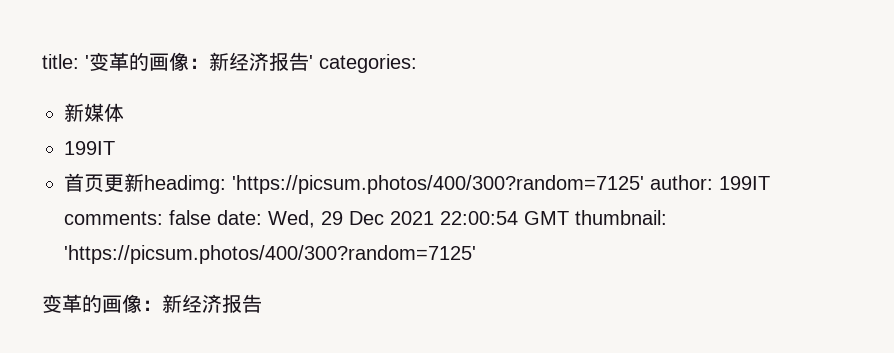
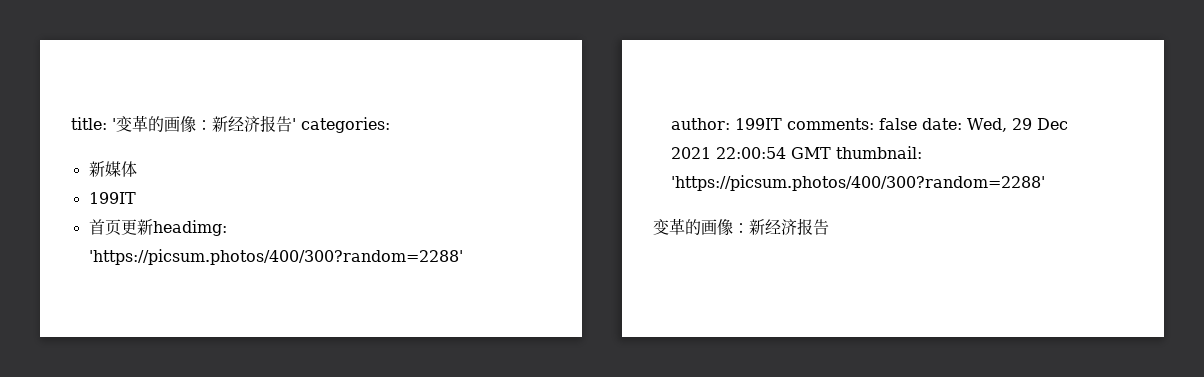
- 首页更新headimg: 'https://picsum.photos/400/300?random=7125' author: 199IT comments: false date: Wed, 29 Dec 2021 22:00:54 GMT thumbnail: 'https://picsum.photos/400/300?random=7125'
+ 首页更新headimg: 'https://picsum.photos/400/300?random=2288' author: 199IT comments: false date: Wed, 29 Dec 2021 22:00:54 GMT thumbnail: 'https://picsum.photos/400/300?random=2288'

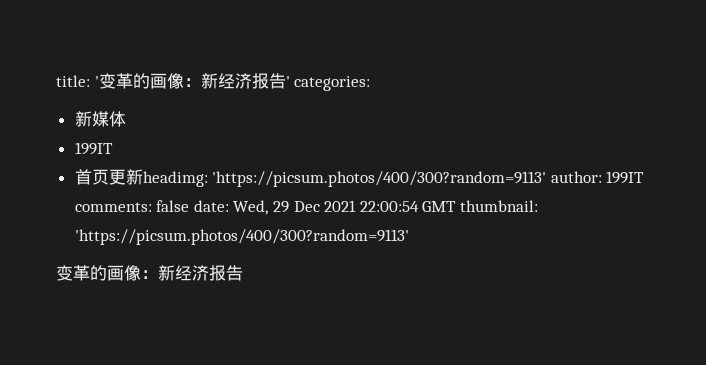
- 首页更新headimg: 'https://picsum.photos/400/300?random=2288' author: 199IT comments: false date: Wed, 29 Dec 2021 22:00:54 GMT thumbnail: 'https://picsum.photos/400/300?random=2288'
+ 首页更新headimg: 'https://picsum.photos/400/300?random=9113' author: 199IT comments: false date: Wed, 29 Dec 2021 22:00:54 GMT thumbnail: 'https://picsum.photos/400/300?random=9113'

